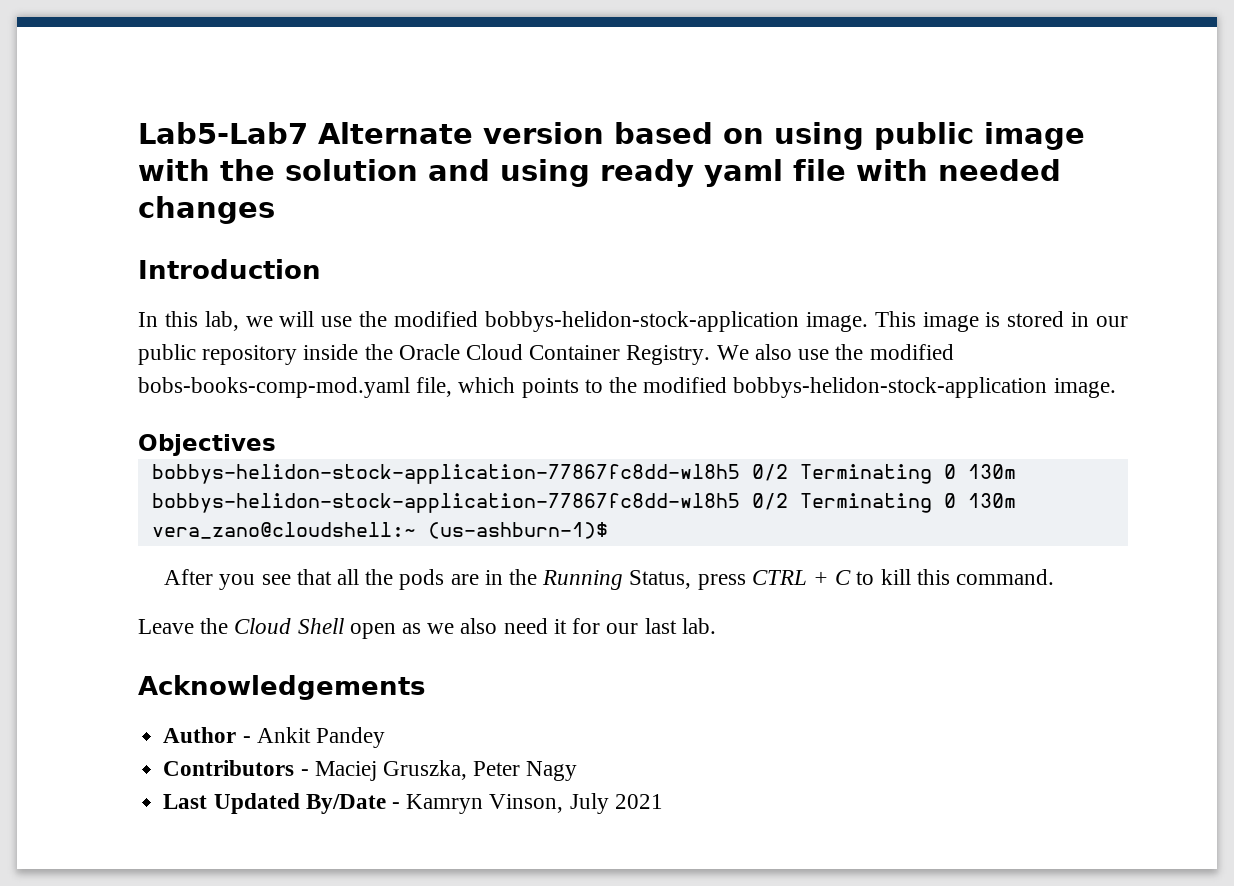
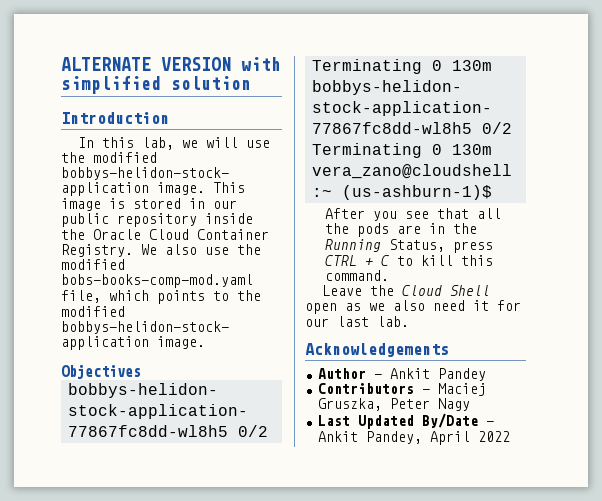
- Lab5-Lab7 Alternate version based on using public image with the solution and using ready yaml file with needed changes
+ ALTERNATE VERSION with simplified solution
- Last Updated By/Date - Kamryn Vinson, July 2021
+ Last Updated By/Date - Ankit Pandey, April 2022

